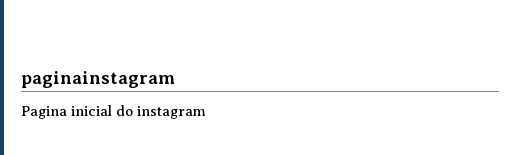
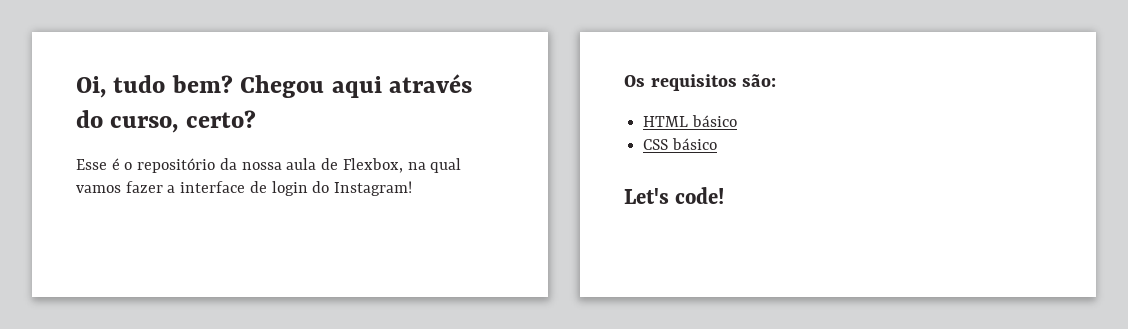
- paginainstagram
- Pagina inicial do instagram
+ Oi, tudo bem? Chegou aqui através do curso, certo?
+ Esse é o repositório da nossa aula de Flexbox, na qual vamos fazer a interface de login do Instagram!
+ Os requisitos são:
+ HTML básico
+ CSS básico
+ Let's code!

